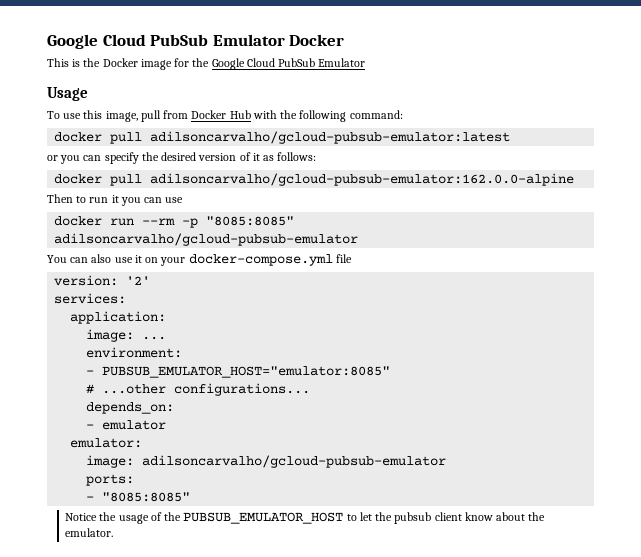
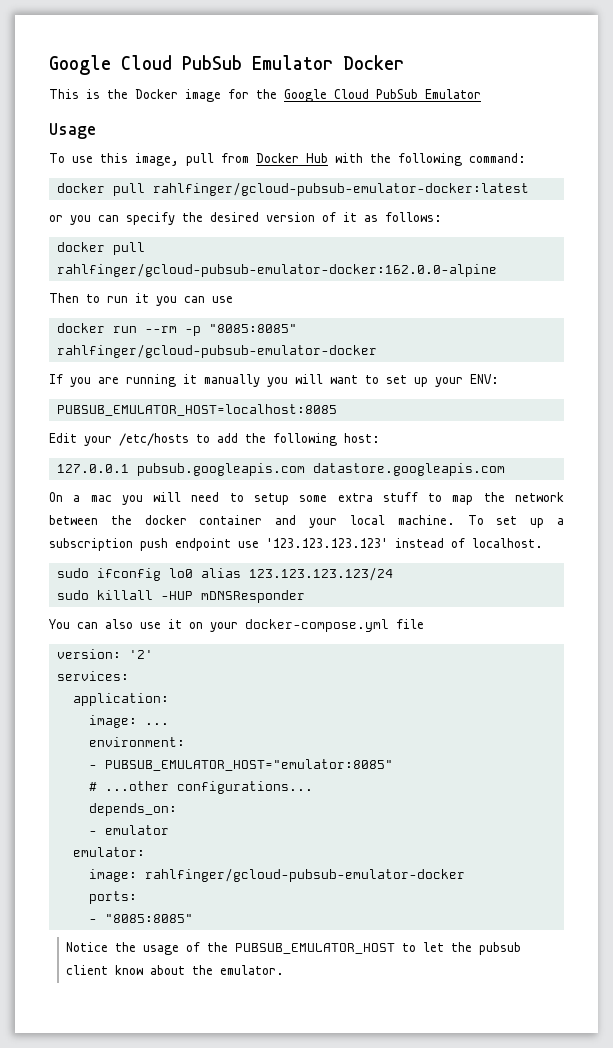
- docker pull adilsoncarvalho/gcloud-pubsub-emulator:latest
+ docker pull rahlfinger/gcloud-pubsub-emulator-docker:latest
- docker pull adilsoncarvalho/gcloud-pubsub-emulator:162.0.0-alpine
+ docker pull rahlfinger/gcloud-pubsub-emulator-docker:162.0.0-alpine
- docker run --rm -p "8085:8085" adilsoncarvalho/gcloud-pubsub-emulator
+ docker run --rm -p "8085:8085" rahlfinger/gcloud-pubsub-emulator-docker
+ If you are running it manually you will want to set up your ENV:
+ PUBSUB_EMULATOR_HOST=localhost:8085
+ Edit your /etc/hosts to add the following host:
+ 127.0.0.1 pubsub.googleapis.com datastore.googleapis.com
+ On a mac you will need to setup some extra stuff to map the network between the docker container and your local machine. To set up a subscription push endpoint use '123.123.123.123' instead of localhost.
+ sudo ifconfig lo0 alias 123.123.123.123/24
+ sudo killall -HUP mDNSResponder
- image: adilsoncarvalho/gcloud-pubsub-emulator
+ image: rahlfinger/gcloud-pubsub-emulator-docker

